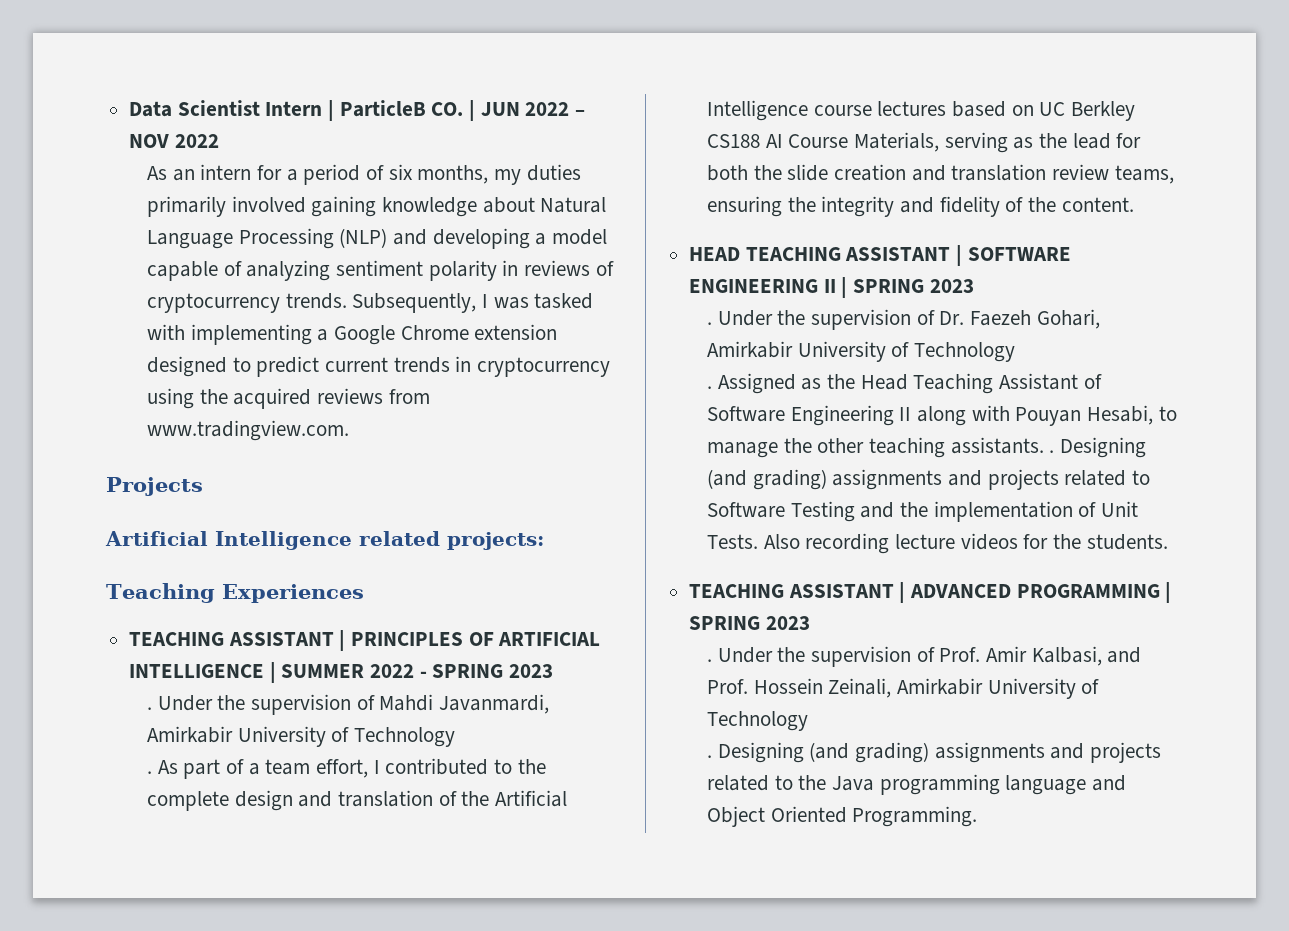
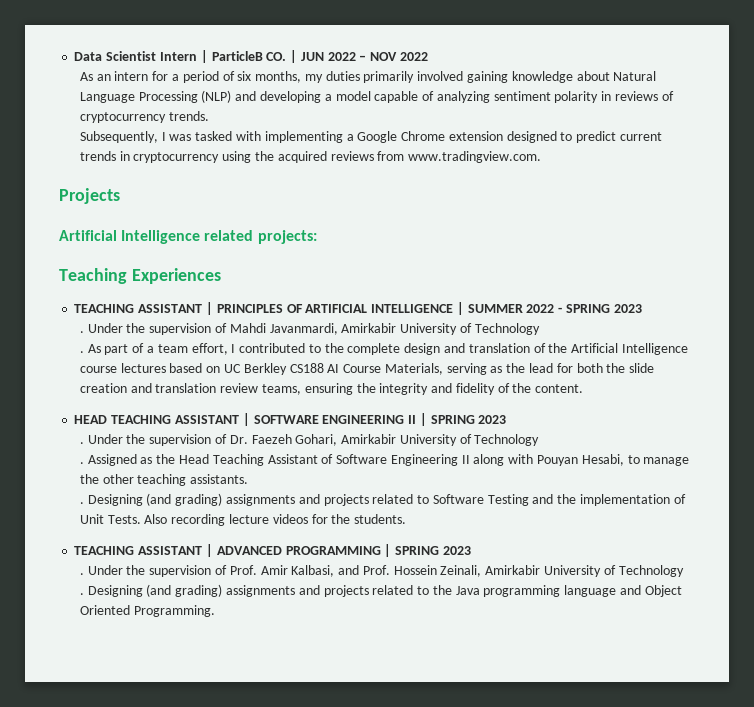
- As an intern for a period of six months, my duties primarily involved gaining knowledge about Natural Language Processing (NLP) and developing a model capable of analyzing sentiment polarity in reviews of cryptocurrency trends. Subsequently, I was tasked with implementing a Google Chrome extension designed to predict current trends in cryptocurrency using the acquired reviews from www.tradingview.com.
+ As an intern for a period of six months, my duties primarily involved gaining knowledge about Natural Language Processing (NLP) and developing a model capable of analyzing sentiment polarity in reviews of cryptocurrency trends.
+ Subsequently, I was tasked with implementing a Google Chrome extension designed to predict current trends in cryptocurrency using the acquired reviews from www.tradingview.com.
- Assigned as the Head Teaching Assistant of Software Engineering II along with Pouyan Hesabi, to manage the other teaching assistants. .
+ Assigned as the Head Teaching Assistant of Software Engineering II along with Pouyan Hesabi, to manage the other teaching assistants.
+ .

